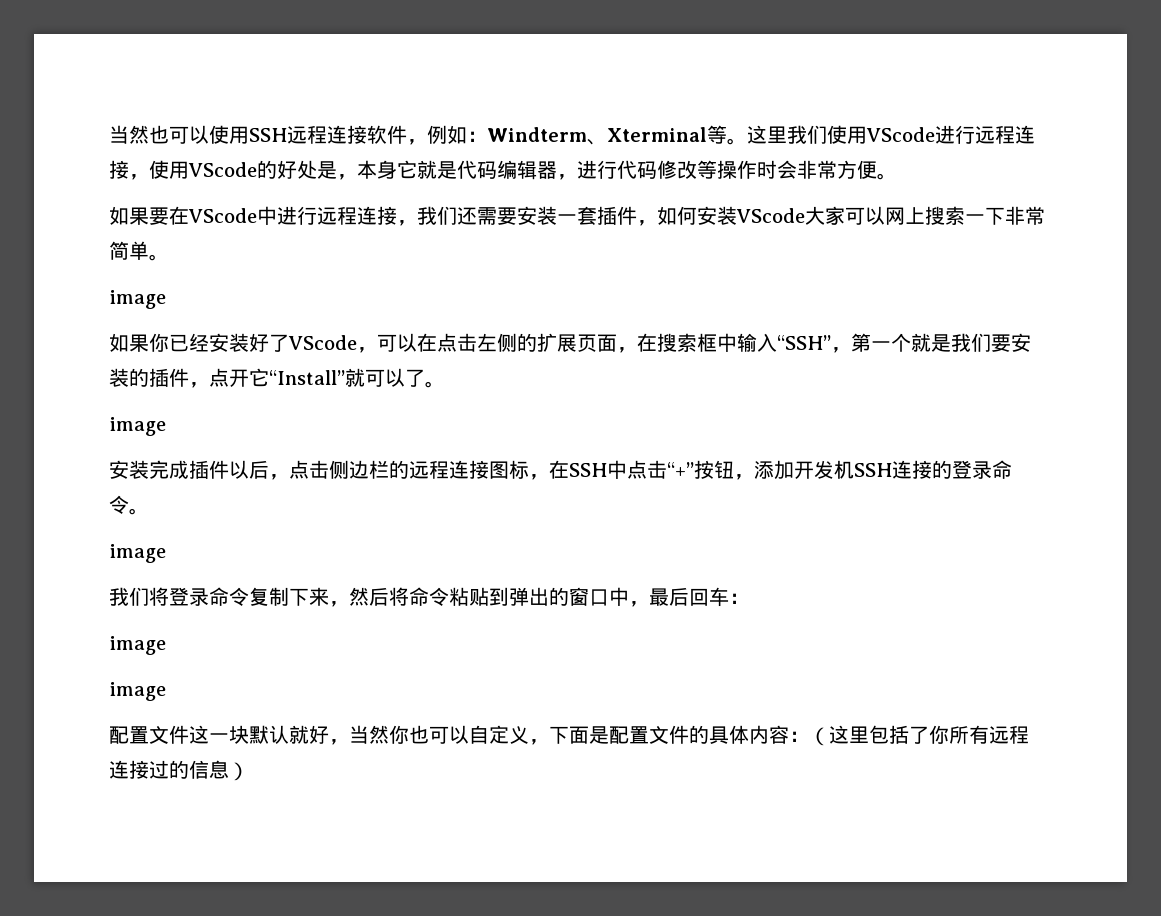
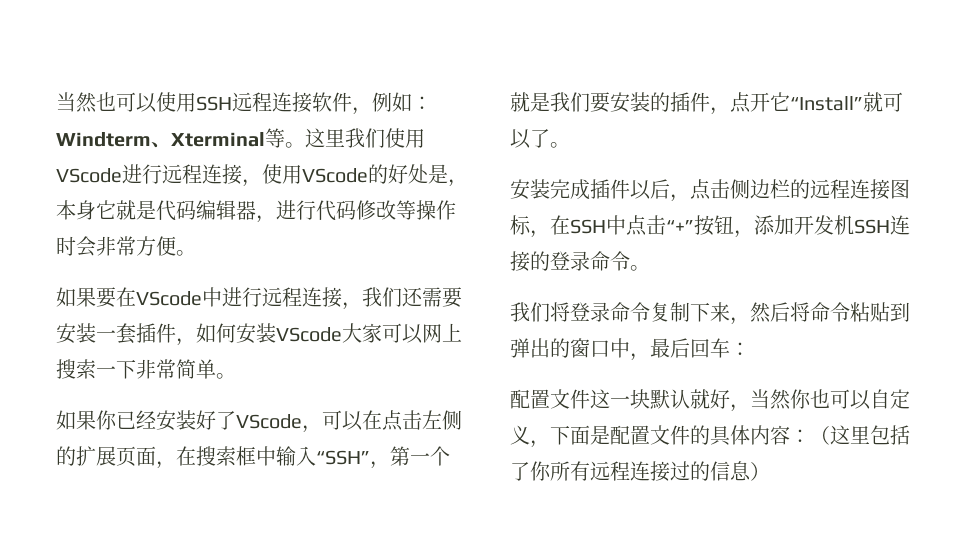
  如果要在VScode中进行远程连接，我们还需要安装一套插件，如何安装VScode大家可以网上搜索一下非常简单。
- image
  如果你已经安装好了VScode，可以在点击左侧的扩展页面，在搜索框中输入“SSH”，第一个就是我们要安装的插件，点开它“Install”就可以了。
- image
  安装完成插件以后，点击侧边栏的远程连接图标，在SSH中点击“+”按钮，添加开发机SSH连接的登录命令。
- image
  我们将登录命令复制下来，然后将命令粘贴到弹出的窗口中，最后回车：
- image
- image

